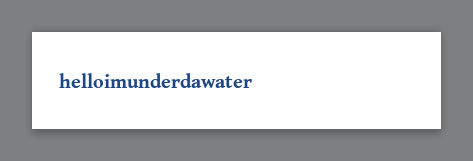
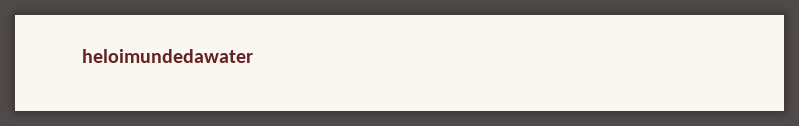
- helloimunderdawater
+ heloimundedawater

